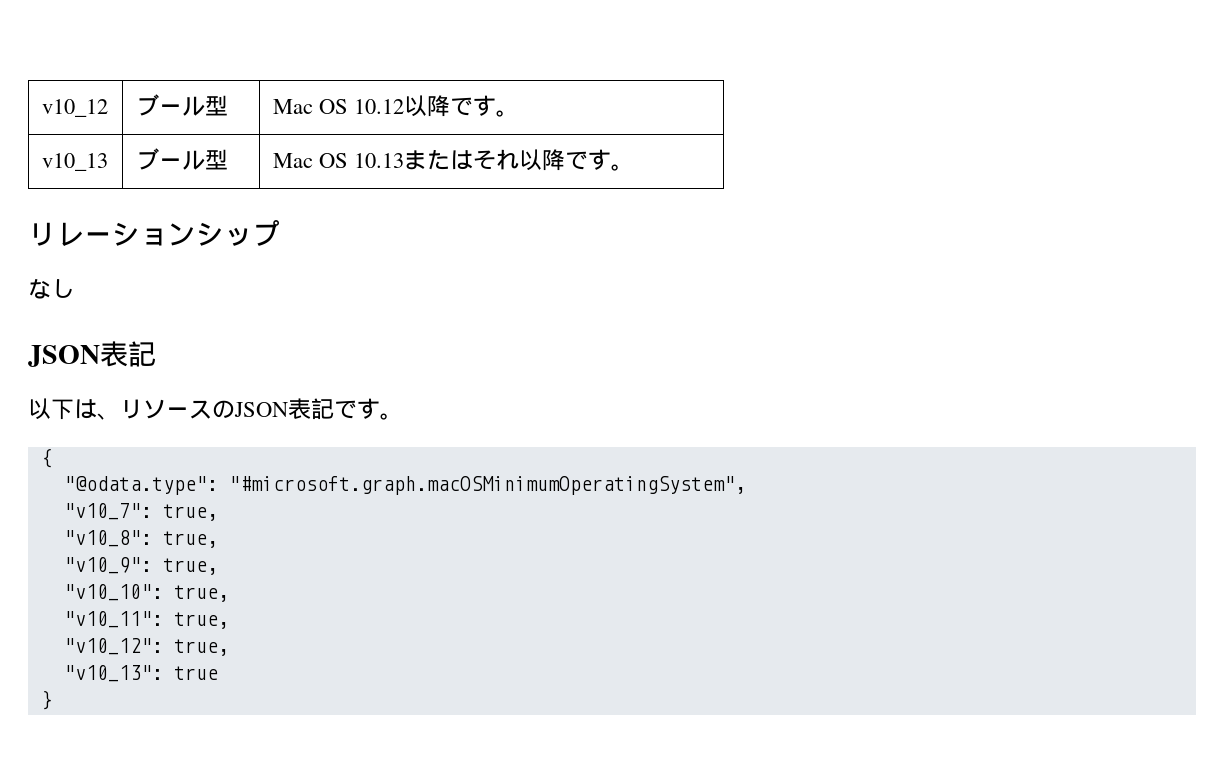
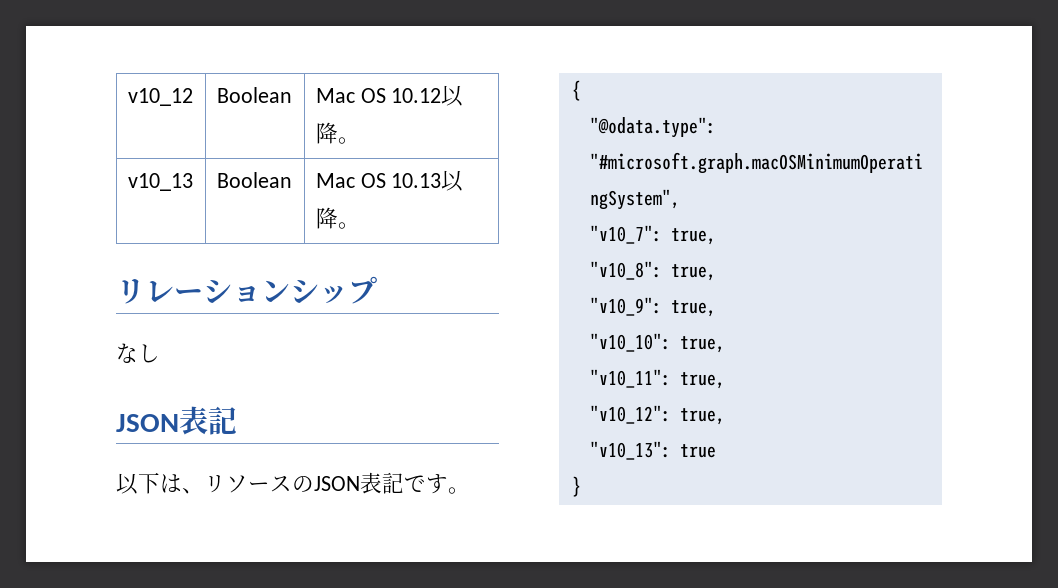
- v10_12 | ブール型 | Mac OS 10.12以降です。
+ v10_12 | Boolean | Mac OS 10.12以降。
- v10_13 | ブール型 | Mac OS 10.13またはそれ以降です。
+ v10_13 | Boolean | Mac OS 10.13以降。

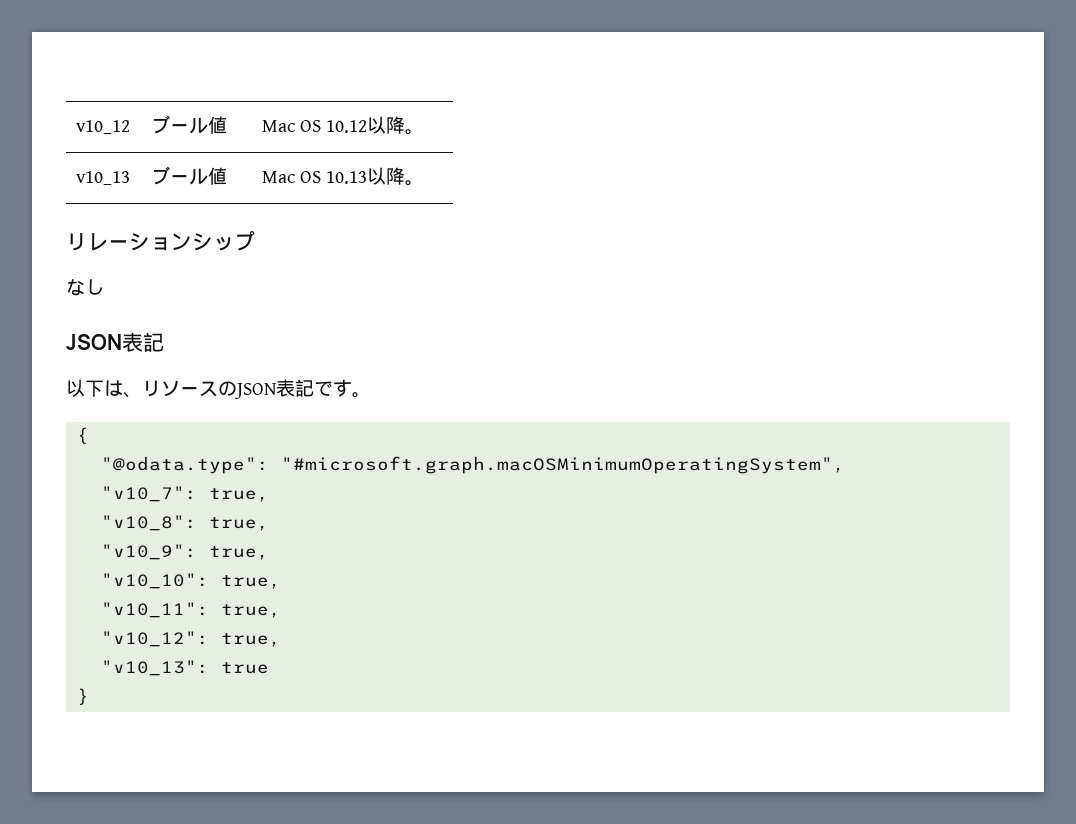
- v10_12 | Boolean | Mac OS 10.12以降。
+ v10_12 | ブール値 | Mac OS 10.12以降。
- v10_13 | Boolean | Mac OS 10.13以降。
+ v10_13 | ブール値 | Mac OS 10.13以降。

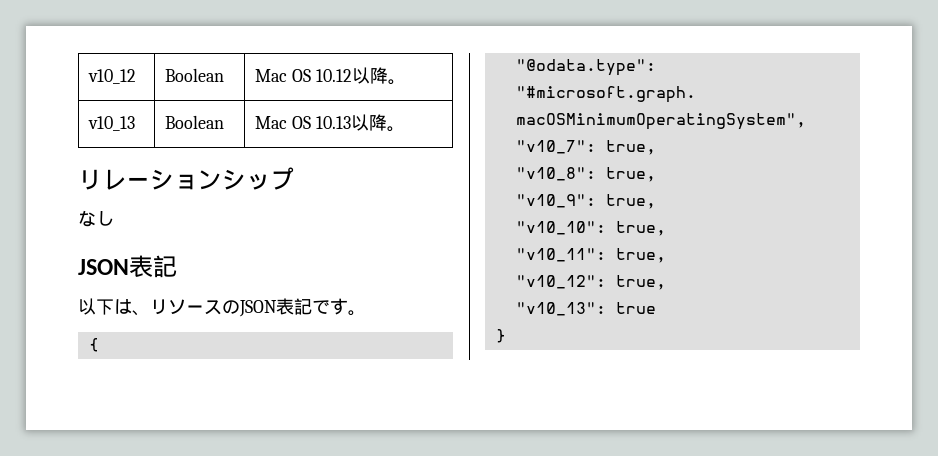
- v10_12 | ブール値 | Mac OS 10.12以降。
+ v10_12 | Boolean | Mac OS 10.12以降。
- v10_13 | ブール値 | Mac OS 10.13以降。
+ v10_13 | Boolean | Mac OS 10.13以降。

